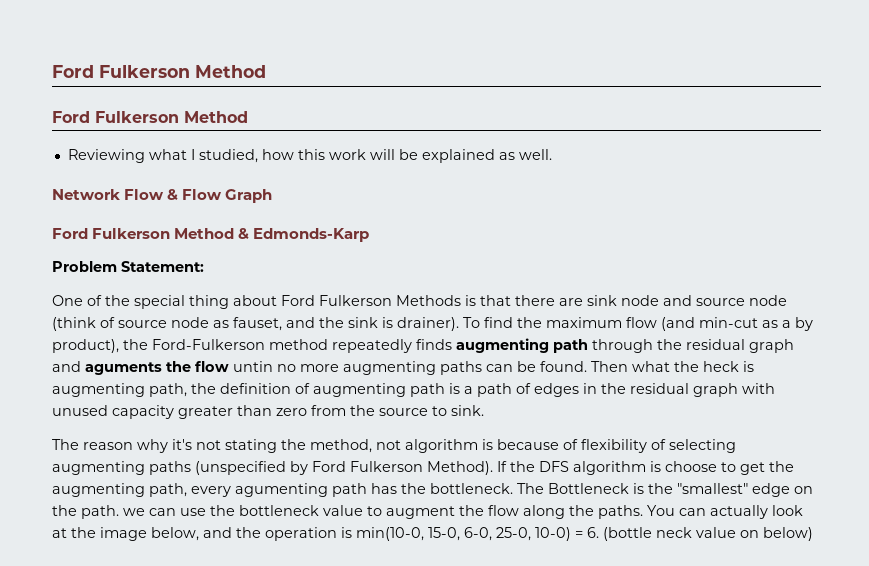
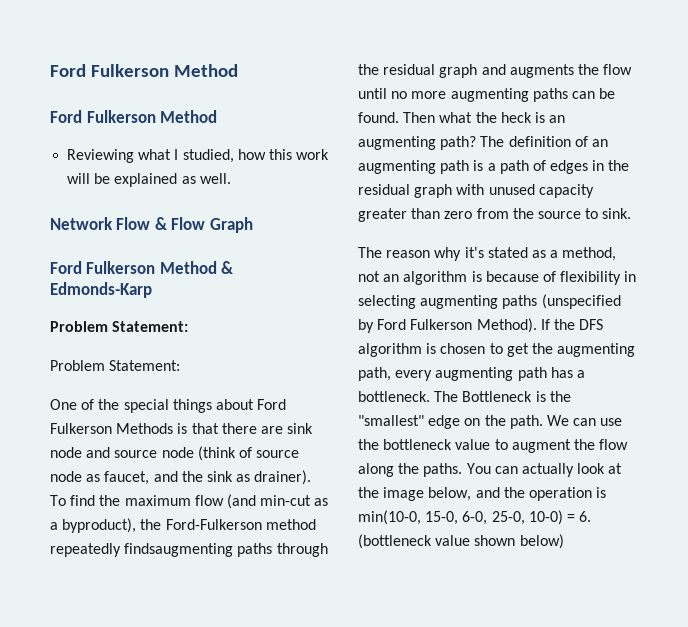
  Ford Fulkerson Method & Edmonds-Karp
+ Problem Statement:
- One of the special thing about Ford Fulkerson Methods is that there are sink node and source node (think of source node as fauset, and the sink is drainer).
+ One of the special things about Ford Fulkerson Methods is that there are sink node and source node (think of source node as faucet, and the sink as drainer).
- To find the maximum flow (and min-cut as a by product), the Ford-Fulkerson method repeatedly finds augmenting path through the residual graph and aguments the flow untin no more augmenting paths can be found.
+ To find the maximum flow (and min-cut as a byproduct), the Ford-Fulkerson method repeatedly findsaugmenting paths through the residual graph and augments the flow until no more augmenting paths can be found.
- Then what the heck is augmenting path, the definition of augmenting path is a path of edges in the residual graph with unused capacity greater than zero from the source to sink.
+ Then what the heck is an augmenting path? The definition of an augmenting path is a path of edges in the residual graph with unused capacity greater than zero from the source to sink.
- The reason why it's not stating the method, not algorithm is because of flexibility of selecting augmenting paths (unspecified by Ford Fulkerson Method).
+ The reason why it's stated as a method, not an algorithm is because of flexibility in selecting augmenting paths (unspecified by Ford Fulkerson Method).
- If the DFS algorithm is choose to get the augmenting path, every agumenting path has the bottleneck.
+ If the DFS algorithm is chosen to get the augmenting path, every augmenting path has a bottleneck.
- The Bottleneck is the "smallest" edge on the path. we can use the bottleneck value to augment the flow along the paths.
+ The Bottleneck is the "smallest" edge on the path. We can use the bottleneck value to augment the flow along the paths.
- You can actually look at the image below, and the operation is min(10-0, 15-0, 6-0, 25-0, 10-0) = 6. (bottle neck value on below)
+ You can actually look at the image below, and the operation is min(10-0, 15-0, 6-0, 25-0, 10-0) = 6. (bottleneck value shown below)

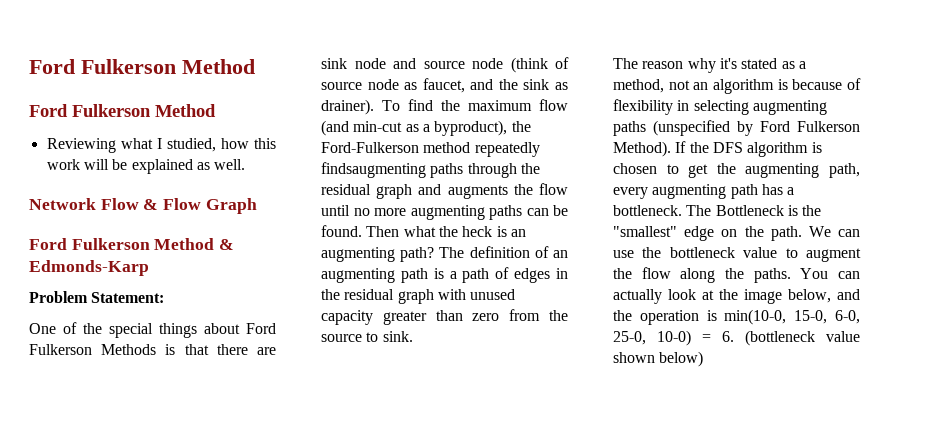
  Ford Fulkerson Method & Edmonds-Karp
- Problem Statement:

